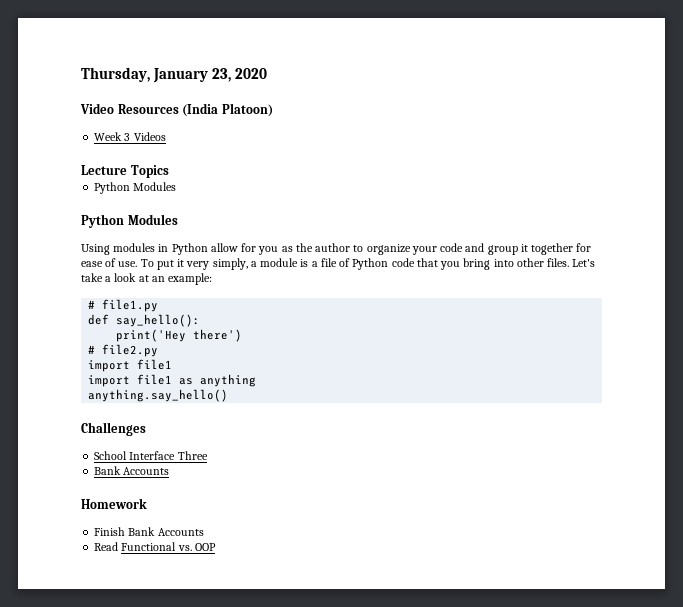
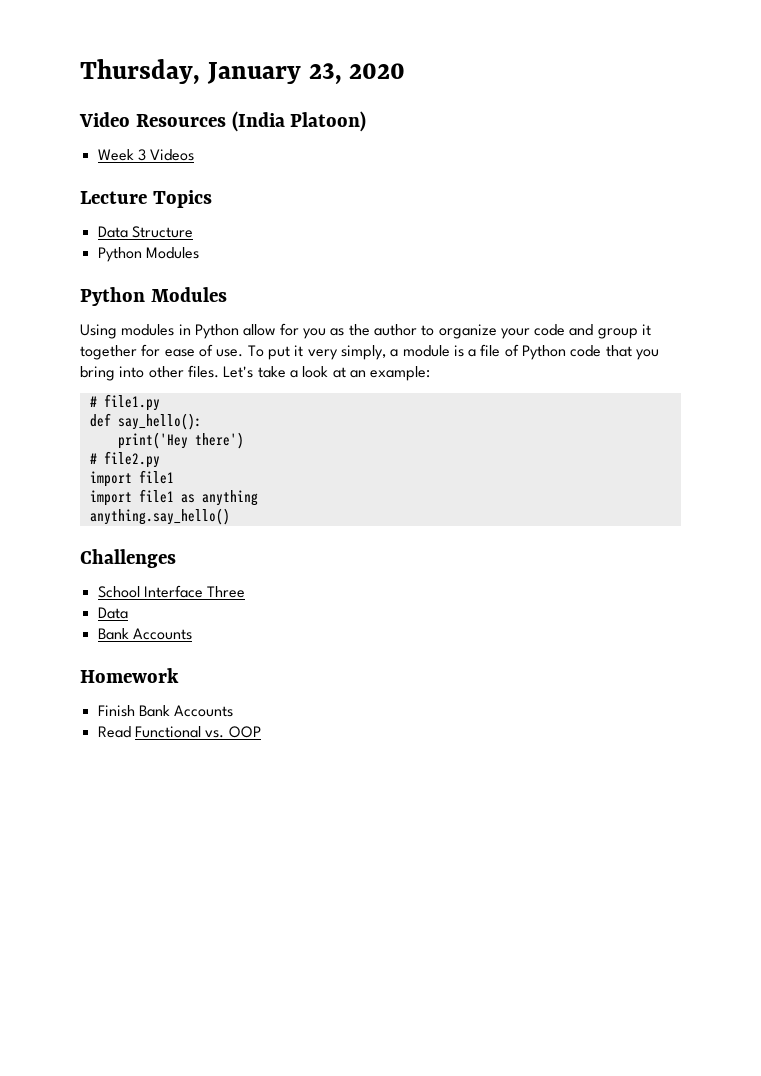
+ Data Structure
  School Interface Three
+ Data

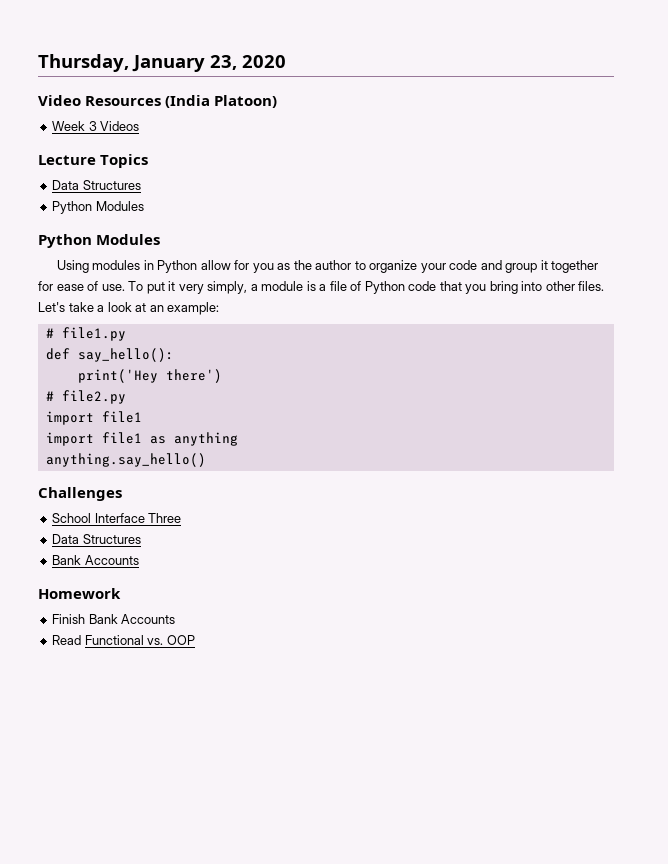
  Lecture Topics
- Data Structure
+ Data Structures
  School Interface Three
- Data
+ Data Structures

